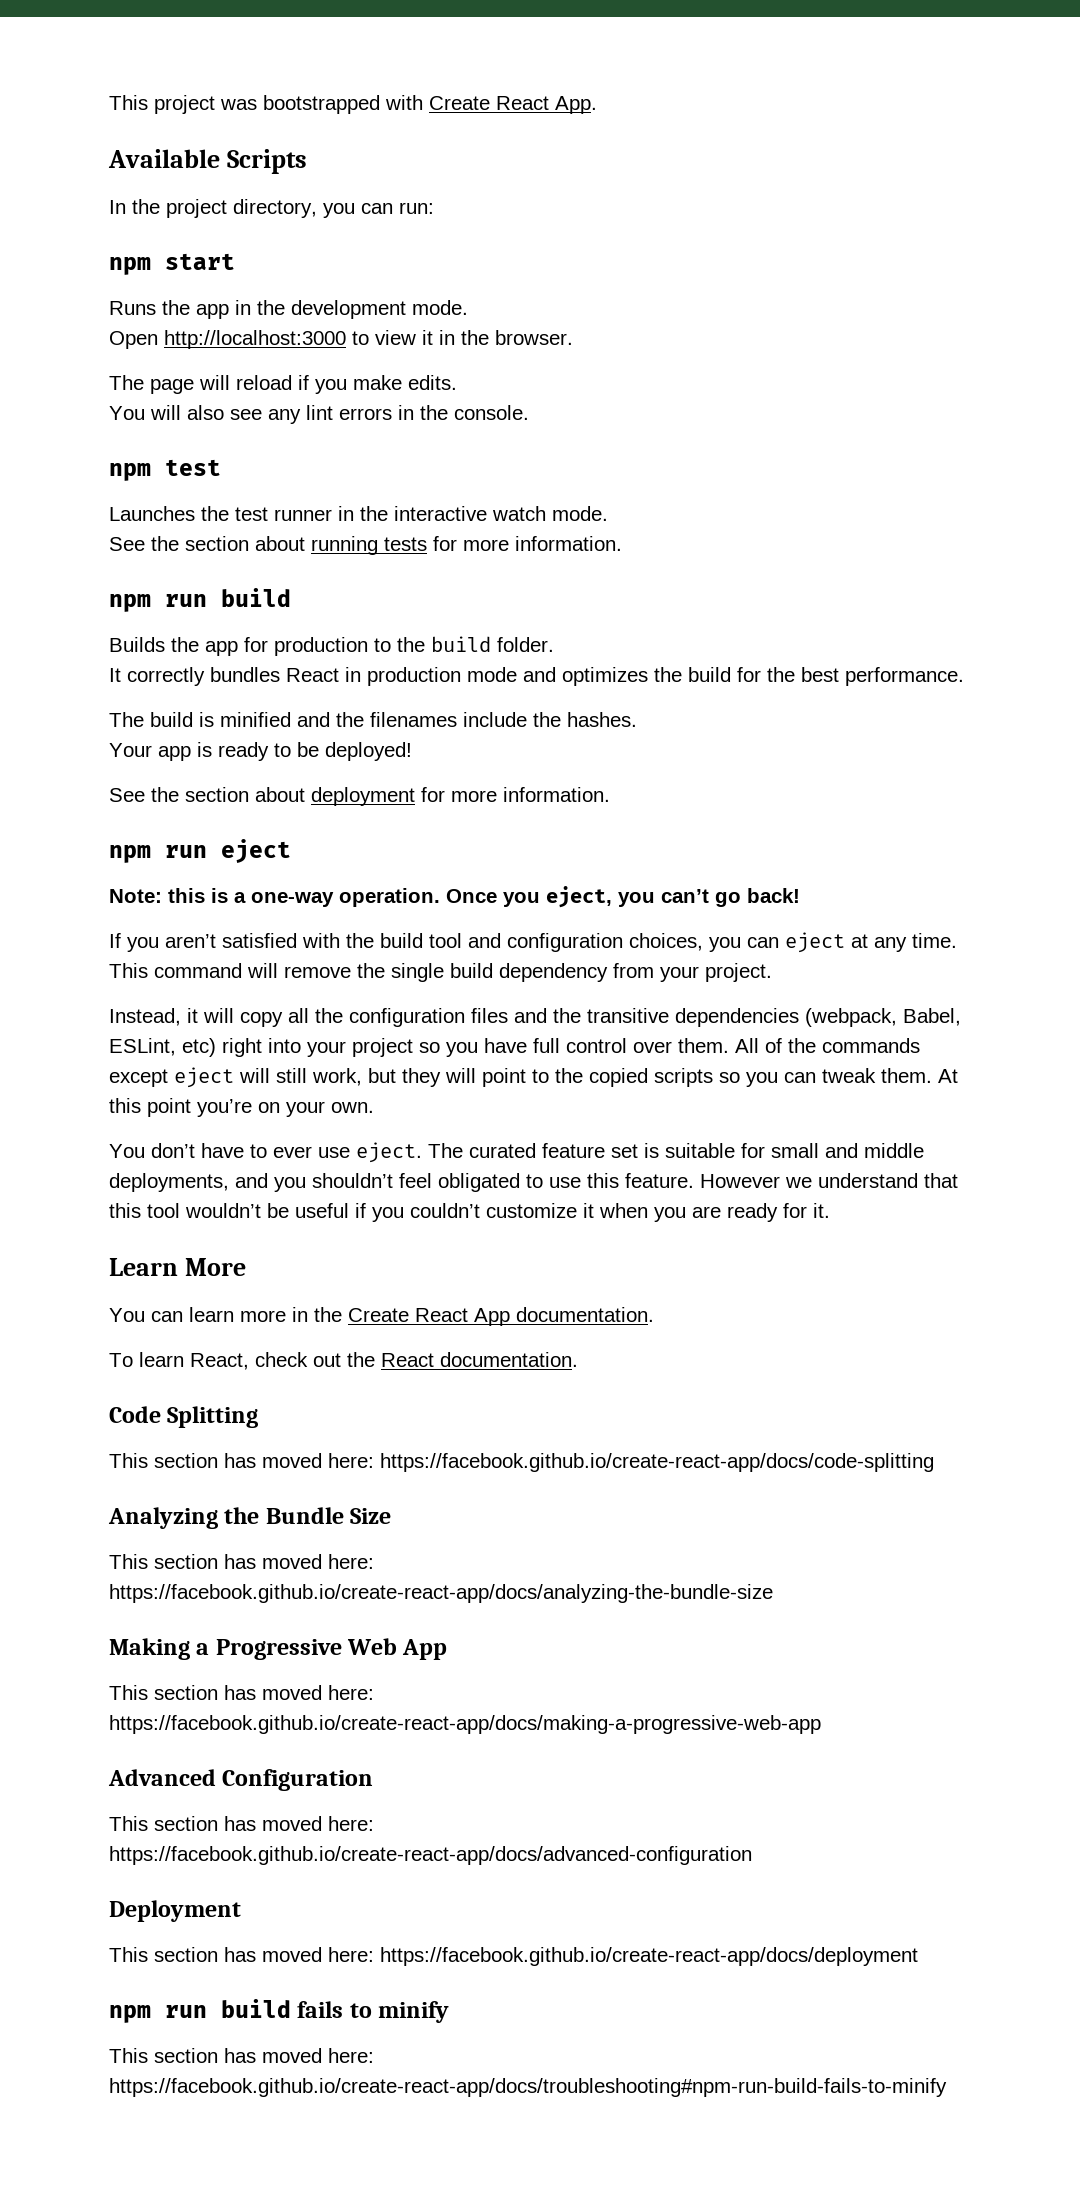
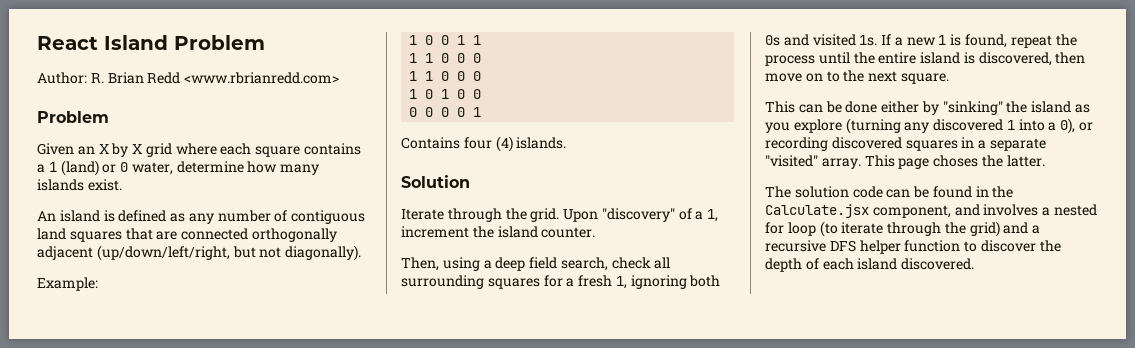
- This project was bootstrapped with Create React App.
- Available Scripts
- In the project directory, you can run:
- npm start
- Runs the app in the development mode.
- Open http://localhost:3000 to view it in the browser.
- The page will reload if you make edits.
- You will also see any lint errors in the console.
- npm test
- Launches the test runner in the interactive watch mode.
- See the section about running tests for more information.
- npm run build
- Builds the app for production to the build folder.
- It correctly bundles React in production mode and optimizes the build for the best performance.
- The build is minified and the filenames include the hashes.
- Your app is ready to be deployed!
- See the section about deployment for more information.
- npm run eject
- Note: this is a one-way operation. Once you eject, you can’t go back!
- If you aren’t satisfied with the build tool and configuration choices, you can eject at any time. This command will remove the single build dependency from your project.
- Instead, it will copy all the configuration files and the transitive dependencies (webpack, Babel, ESLint, etc) right into your project so you have full control over them. All of the commands except eject will still work, but they will point to the copied scripts so you can tweak them. At this point you’re on your own.
- You don’t have to ever use eject. The curated feature set is suitable for small and middle deployments, and you shouldn’t feel obligated to use this feature. However we understand that this tool wouldn’t be useful if you couldn’t customize it when you are ready for it.
- Learn More
- You can learn more in the Create React App documentation.
- To learn React, check out the React documentation.
- Code Splitting
- This section has moved here: https://facebook.github.io/create-react-app/docs/code-splitting
- Analyzing the Bundle Size
- This section has moved here: https://facebook.github.io/create-react-app/docs/analyzing-the-bundle-size
- Making a Progressive Web App
- This section has moved here: https://facebook.github.io/create-react-app/docs/making-a-progressive-web-app
- Advanced Configuration
- This section has moved here: https://facebook.github.io/create-react-app/docs/advanced-configuration
- Deployment
- This section has moved here: https://facebook.github.io/create-react-app/docs/deployment
- npm run build fails to minify
- This section has moved here: https://facebook.github.io/create-react-app/docs/troubleshooting#npm-run-build-fails-to-minify
+ React Island Problem
+ Author: R. Brian Redd <www.rbrianredd.com>
+ Problem
+ Given an X by X grid where each square contains a 1 (land) or 0 water, determine how many islands exist.
+ An island is defined as any number of contiguous land squares that are connected orthogonally adjacent (up/down/left/right, but not diagonally).
+ Example:
+ 1 0 0 1 1
+ 1 1 0 0 0
+ 1 1 0 0 0
+ 1 0 1 0 0
+ 0 0 0 0 1
+ Contains four (4) islands.
+ Solution
+ Iterate through the grid. Upon "discovery" of a 1, increment the island counter.
+ Then, using a deep field search, check all surrounding squares for a fresh 1, ignoring both 0s and visited 1s. If a new 1 is found, repeat the process until the entire island is discovered, then move on to the next square.
+ This can be done either by "sinking" the island as you explore (turning any discovered 1 into a 0), or recording discovered squares in a separate "visited" array. This page choses the latter.
+ The solution code can be found in the Calculate.jsx component, and involves a nested for loop (to iterate through the grid) and a recursive DFS helper function to discover the depth of each island discovered.

